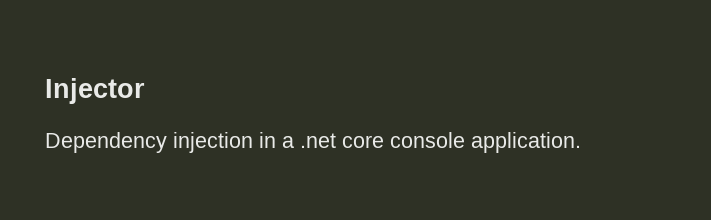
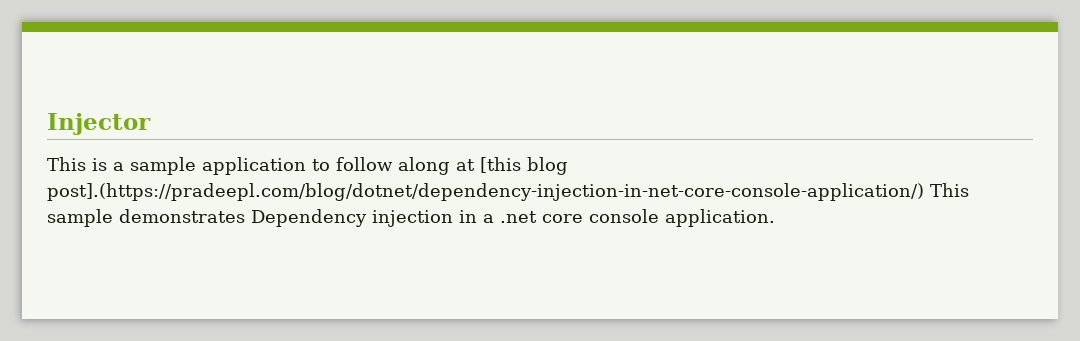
- Dependency injection in a .net core console application.
+ This is a sample application to follow along at [this blog post].(https://pradeepl.com/blog/dotnet/dependency-injection-in-net-core-console-application/) This sample demonstrates Dependency injection in a .net core console application.

